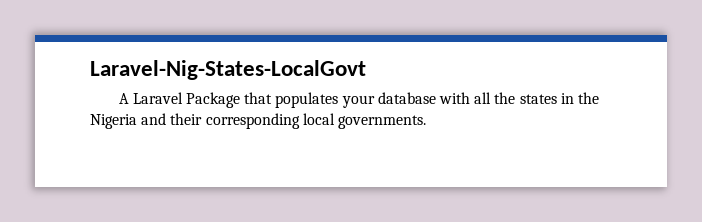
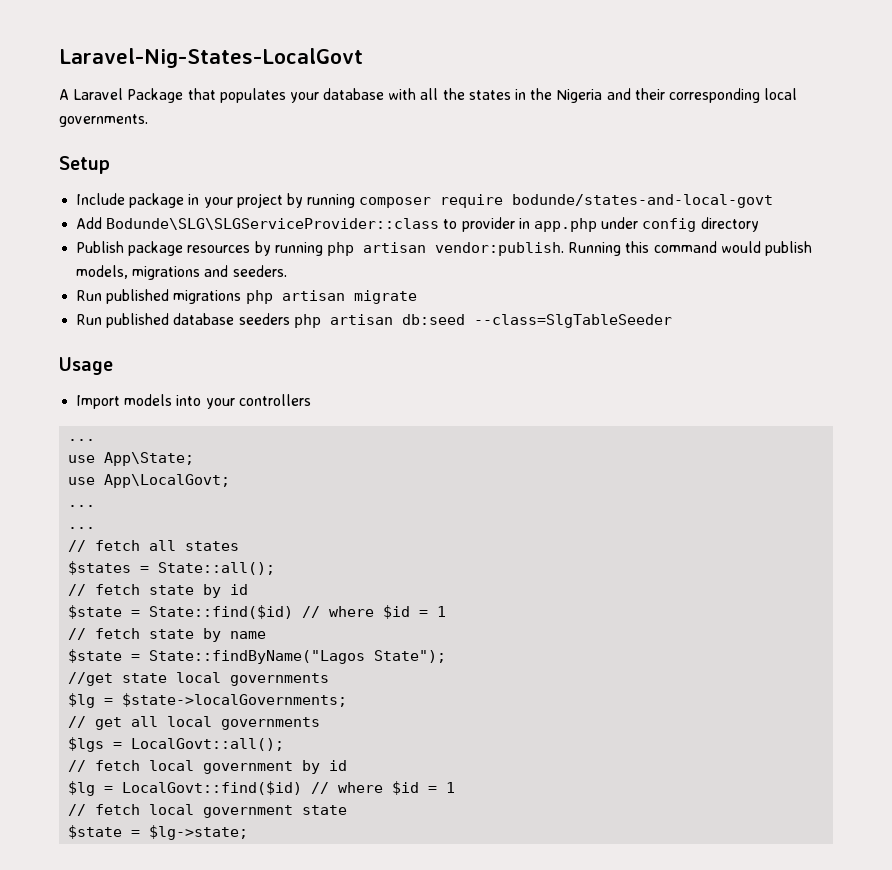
+ Setup
+ Include package in your project by running composer require bodunde/states-and-local-govt
+ Add Bodunde\SLG\SLGServiceProvider::class to provider in app.php under config directory
+ Publish package resources by running php artisan vendor:publish. Running this command would publish models, migrations and seeders.
+ Run published migrations php artisan migrate
+ Run published database seeders php artisan db:seed --class=SlgTableSeeder
+ Usage
+ Import models into your controllers
+ ...
+ use App\State;
+ use App\LocalGovt;
+ ...
+ ...
+ // fetch all states
+ $states = State::all();
+ // fetch state by id
+ $state = State::find($id) // where $id = 1
+ // fetch state by name
+ $state = State::findByName("Lagos State");
+ //get state local governments
+ $lg = $state->localGovernments;
+ // get all local governments
+ $lgs = LocalGovt::all();
+ // fetch local government by id
+ $lg = LocalGovt::find($id) // where $id = 1
+ // fetch local government state
+ $state = $lg->state;

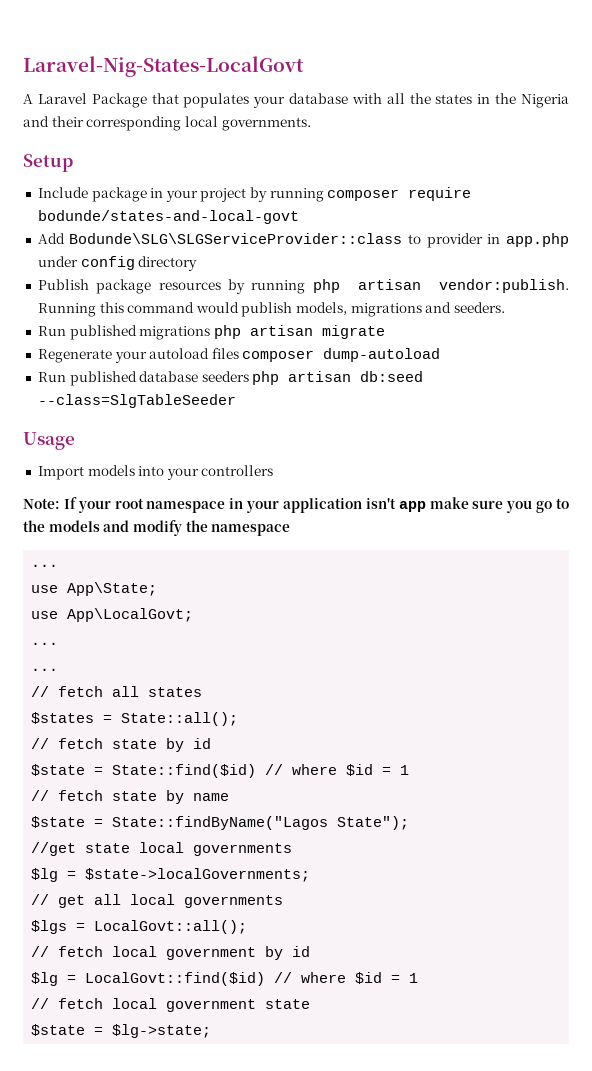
+ Regenerate your autoload files composer dump-autoload
+ Note: If your root namespace in your application isn't app make sure you go to the models and modify the namespace

